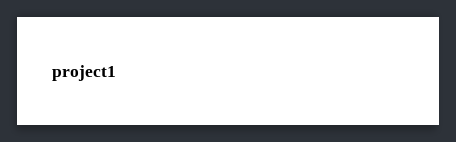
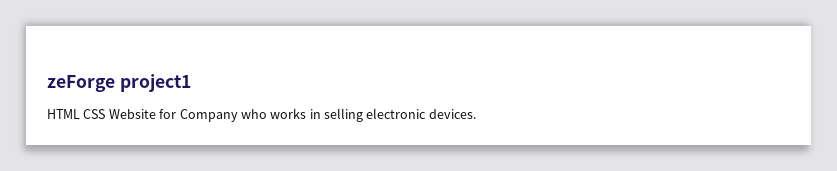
- project1
+ zeForge project1
+ HTML CSS Website for Company who works in selling electronic devices.

